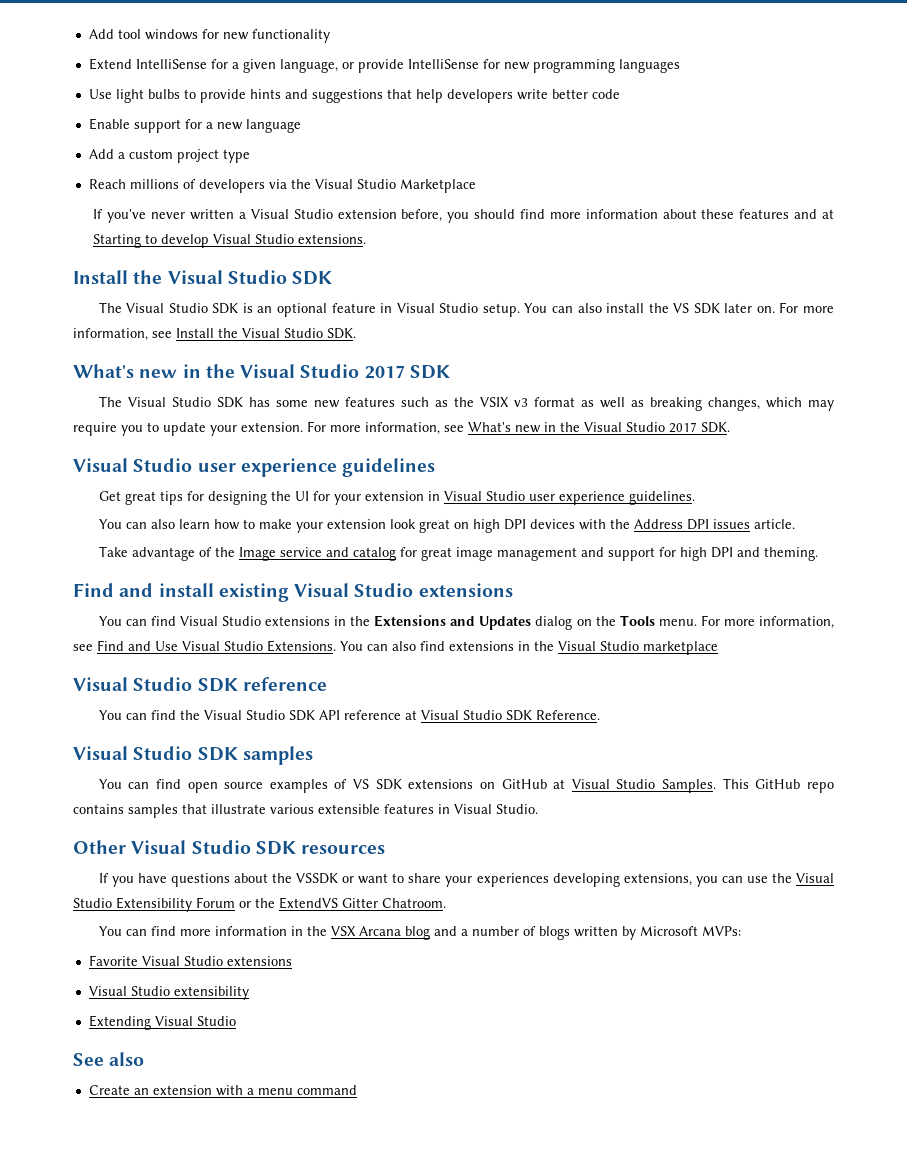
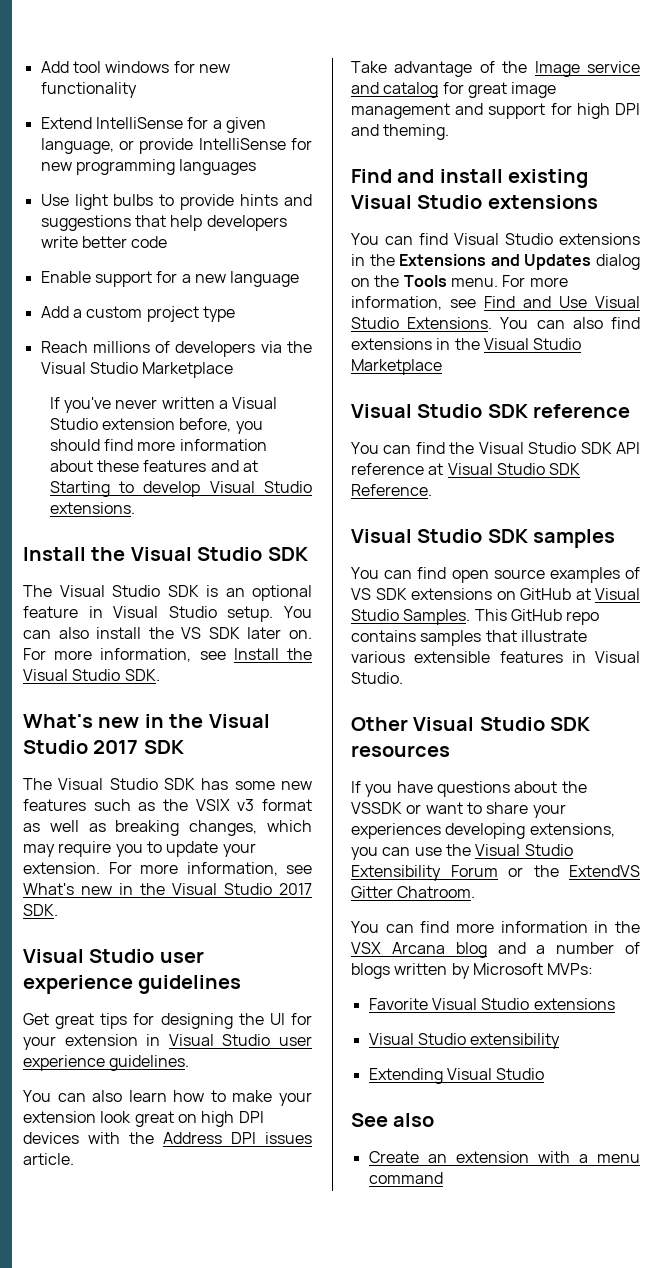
- You can also find extensions in the Visual Studio marketplace
+ You can also find extensions in the Visual Studio Marketplace

